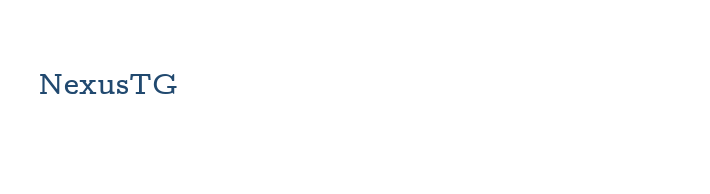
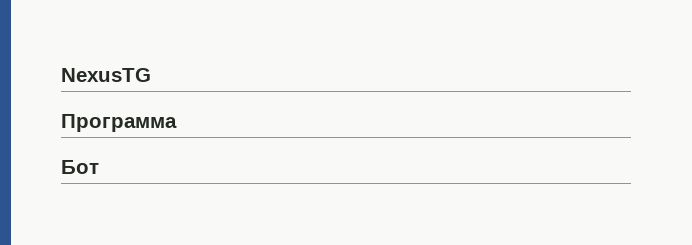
+ Программа
+ Бот

